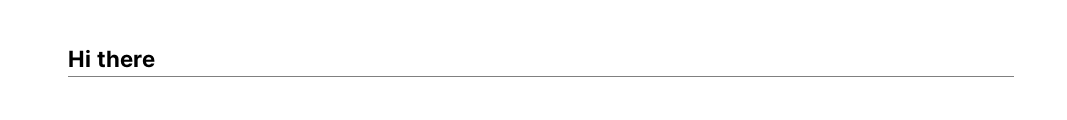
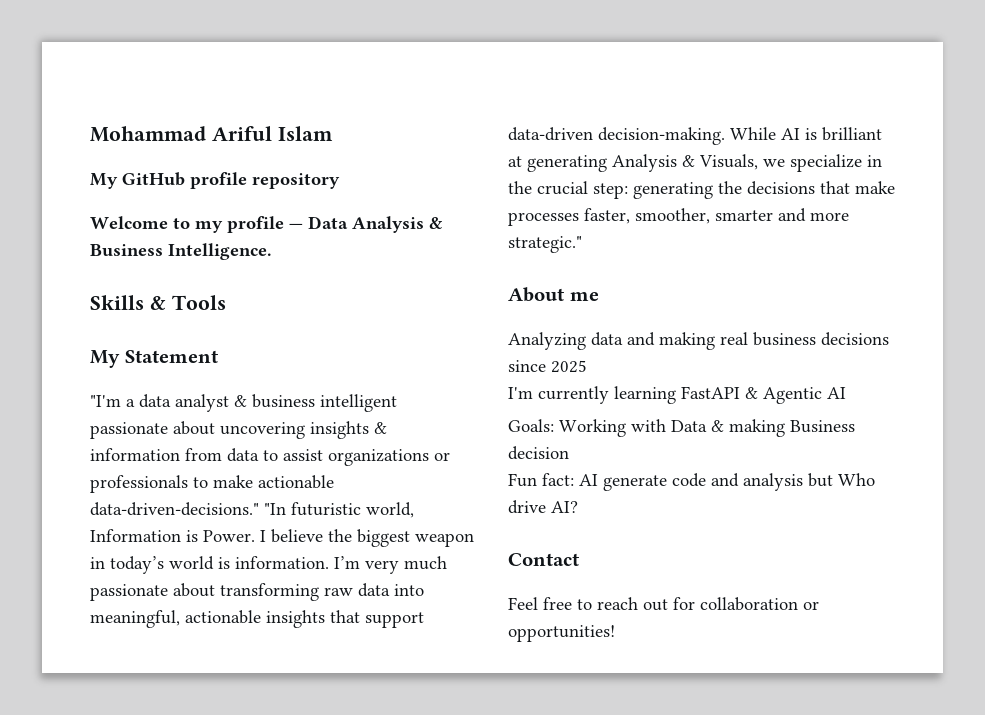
- Hi there
+ Mohammad Ariful Islam
+ My GitHub profile repository
+ Welcome to my profile — Data Analysis & Business Intelligence.
+ Skills & Tools
+ My Statement
+ "I'm a data analyst & business intelligent passionate about uncovering insights & information from data to assist organizations or professionals to make actionable data-driven-decisions." "In futuristic world, Information is Power. I believe the biggest weapon in today’s world is information. I’m very much passionate about transforming raw data into meaningful, actionable insights that support data-driven decision-making. While AI is brilliant at generating Analysis & Visuals, we specialize in the crucial step: generating the decisions that make processes faster, smoother, smarter and more strategic."
+ About me
+ Analyzing data and making real business decisions since 2025
+ I'm currently learning FastAPI & Agentic AI
+ Goals: Working with Data & making Business decision
+ Fun fact: AI generate code and analysis but Who drive AI?
+ Contact
+ Feel free to reach out for collaboration or opportunities!

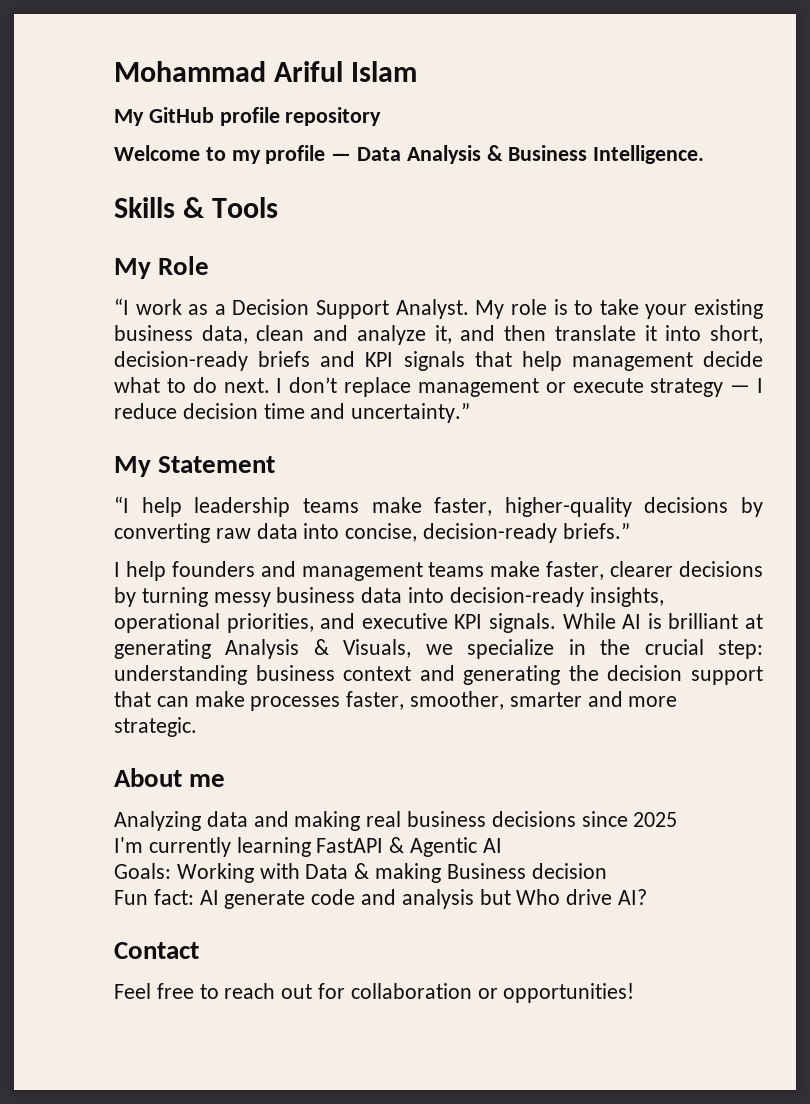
+ My Role
+ “I work as a Decision Support Analyst. My role is to take your existing business data, clean and analyze it, and then translate it into short, decision-ready briefs and KPI signals that help management decide what to do next. I don’t replace management or execute strategy — I reduce decision time and uncertainty.”
  My Statement
- "I'm a data analyst & business intelligent passionate about uncovering insights & information from data to assist organizations or professionals to make actionable data-driven-decisions." "In futuristic world, Information is Power. I believe the biggest weapon in today’s world is information. I’m very much passionate about transforming raw data into meaningful, actionable insights that support data-driven decision-making.
+ “I help leadership teams make faster, higher-quality decisions by converting raw data into concise, decision-ready briefs.”
+ I help founders and management teams make faster, clearer decisions by turning messy business data into decision-ready insights, operational priorities, and executive KPI signals.
- While AI is brilliant at generating Analysis & Visuals, we specialize in the crucial step: generating the decisions that make processes faster, smoother, smarter and more strategic."
+ While AI is brilliant at generating Analysis & Visuals, we specialize in the crucial step: understanding business context and generating the decision support that can make processes faster, smoother, smarter and more strategic.

